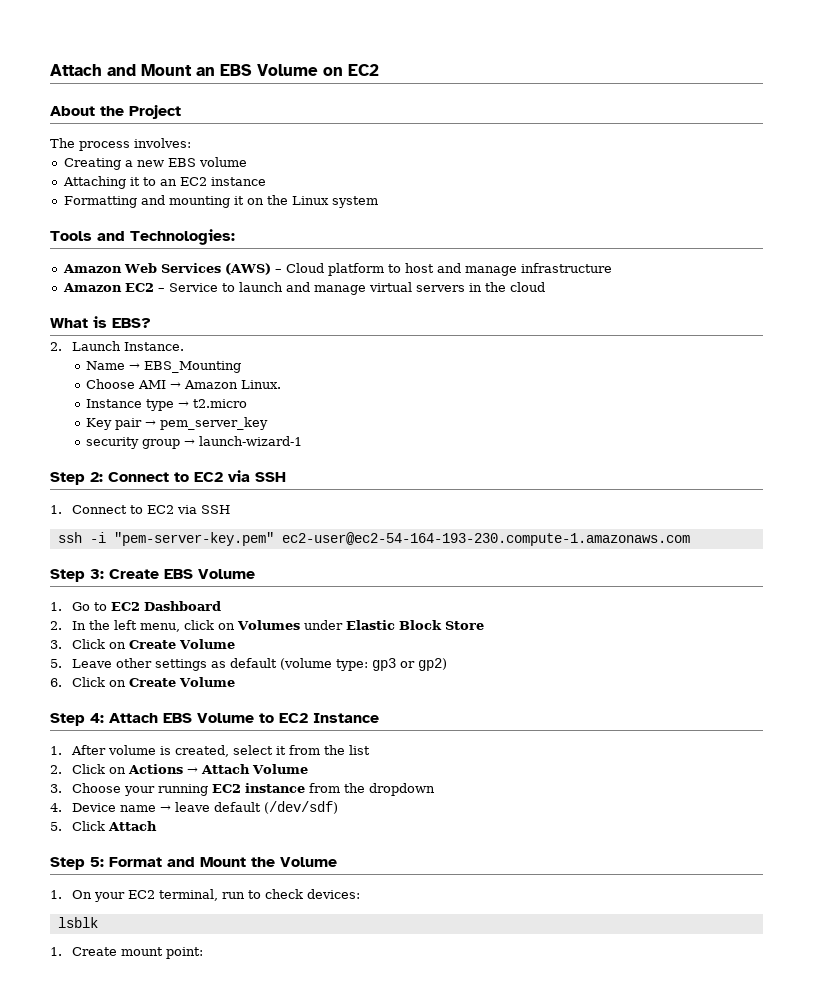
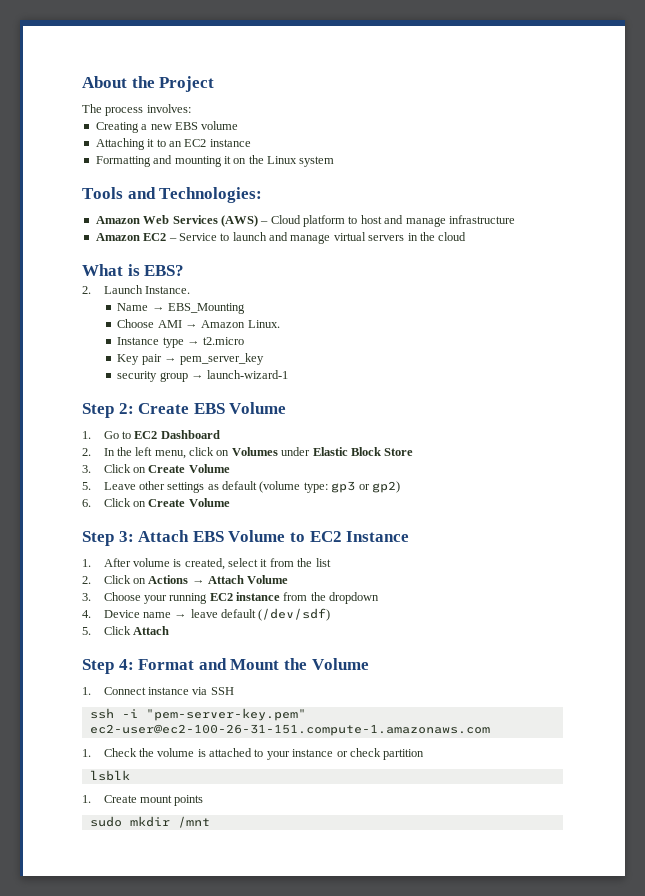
- Attach and Mount an EBS Volume on EC2
- Step 2: Connect to EC2 via SSH
- 1. Connect to EC2 via SSH
- ssh -i "pem-server-key.pem" ec2-user@ec2-54-164-193-230.compute-1.amazonaws.com
- Step 3: Create EBS Volume
+ Step 2: Create EBS Volume
- Step 4: Attach EBS Volume to EC2 Instance
+ Step 3: Attach EBS Volume to EC2 Instance
- Step 5: Format and Mount the Volume
+ Step 4: Format and Mount the Volume
- 1. On your EC2 terminal, run to check devices:
+ 1. Connect instance via SSH
+ ssh -i "pem-server-key.pem" ec2-user@ec2-100-26-31-151.compute-1.amazonaws.com
+ 1. Check the volume is attached to your instance or check partition
- 1. Create mount point:
+ 1. Create mount points
+ sudo mkdir /mnt

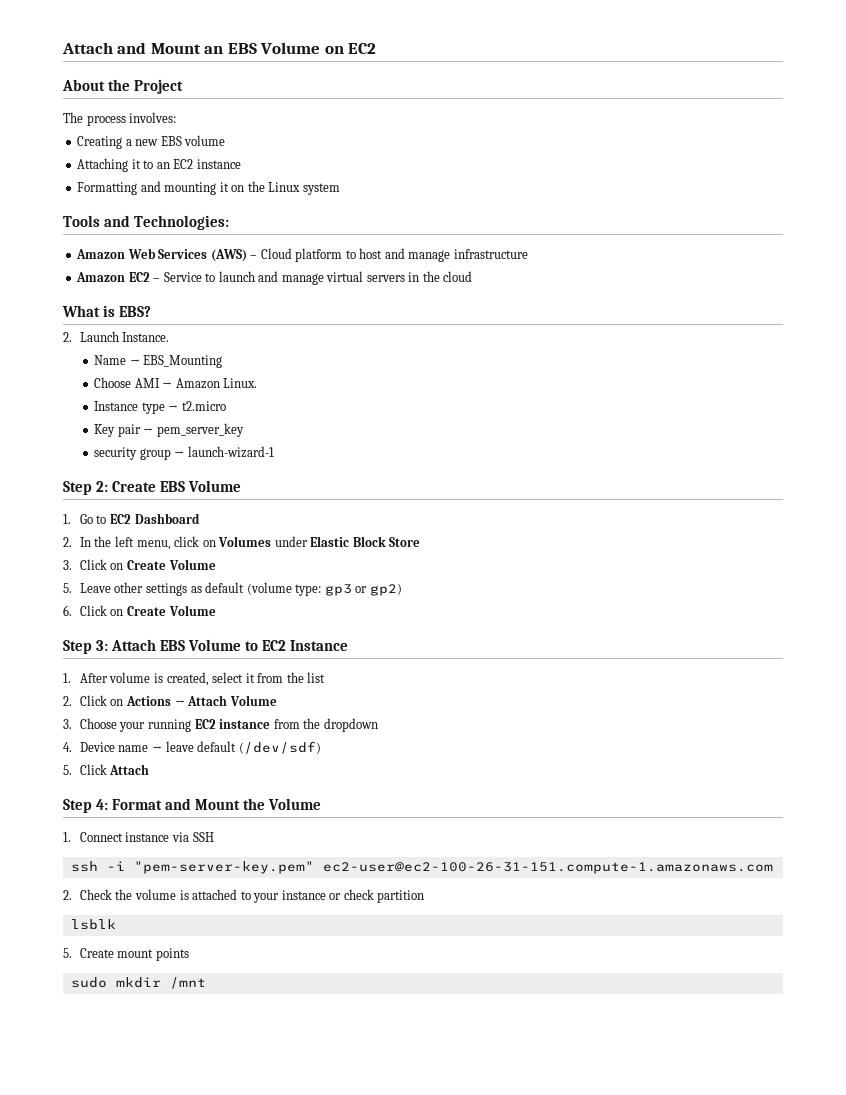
+ Attach and Mount an EBS Volume on EC2
- 1. Check the volume is attached to your instance or check partition
+ 2. Check the volume is attached to your instance or check partition
- 1. Create mount points
+ 5. Create mount points

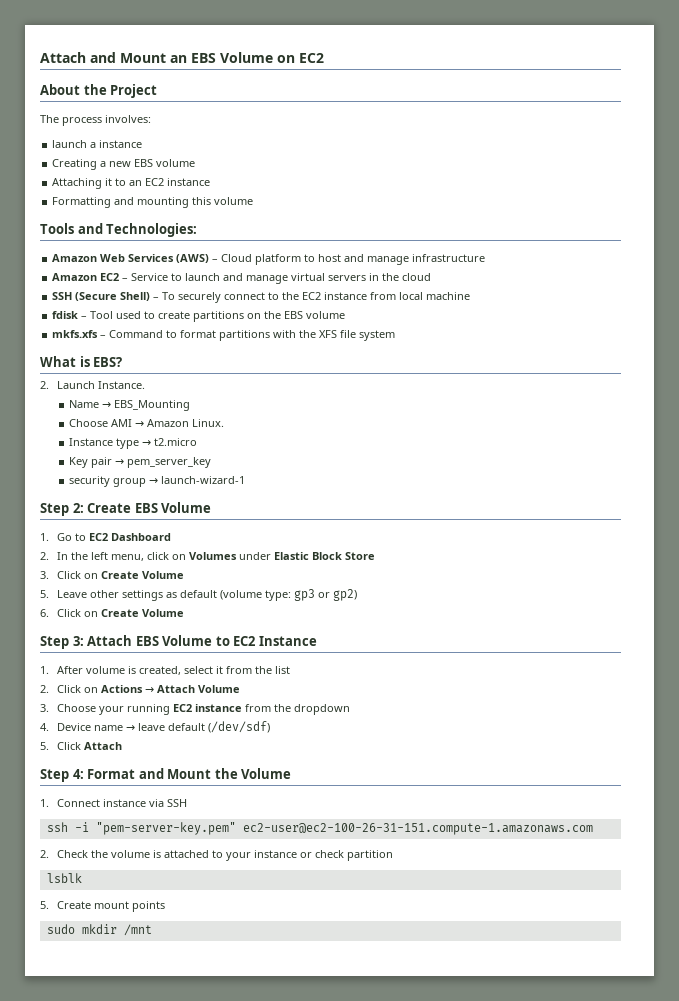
+ launch a instance
- Formatting and mounting it on the Linux system
+ Formatting and mounting this volume
+ SSH (Secure Shell) – To securely connect to the EC2 instance from local machine
+ fdisk – Tool used to create partitions on the EBS volume
+ mkfs.xfs – Command to format partitions with the XFS file system

